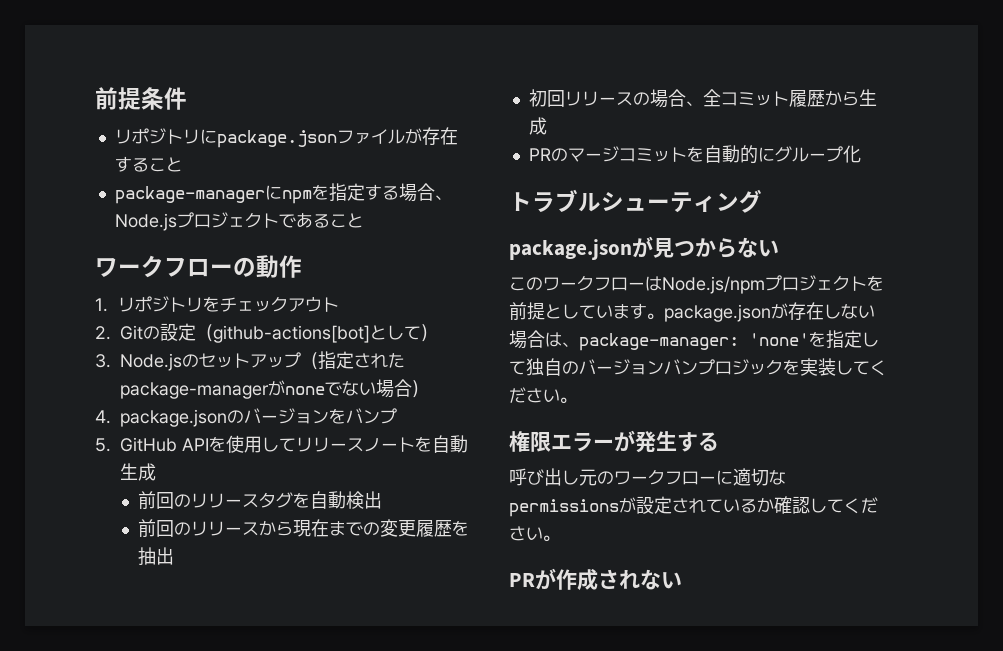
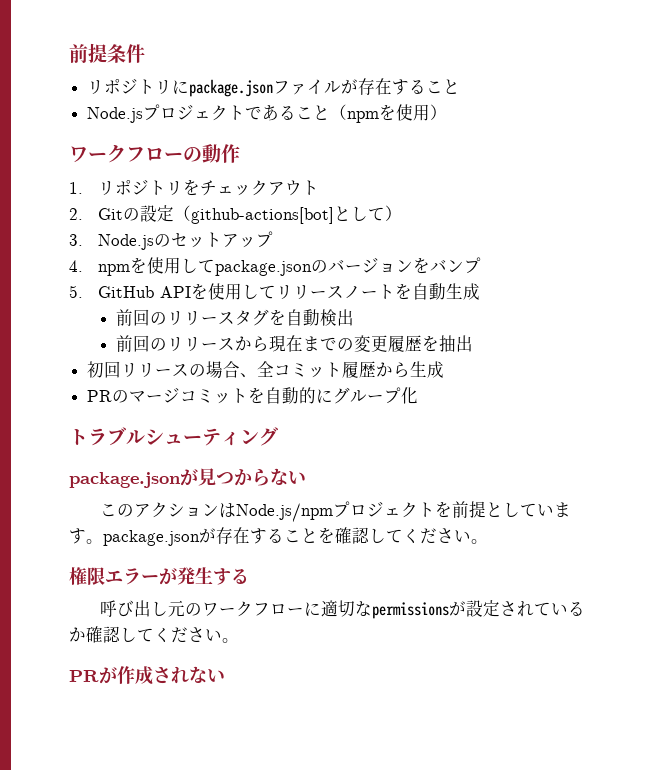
- package-managerにnpmを指定する場合、Node.jsプロジェクトであること
+ Node.jsプロジェクトであること（npmを使用）
- 3. Node.jsのセットアップ（指定されたpackage-managerがnoneでない場合）
- 4. package.jsonのバージョンをバンプ
+ 3. Node.jsのセットアップ
+ 4. npmを使用してpackage.jsonのバージョンをバンプ
- このワークフローはNode.js/npmプロジェクトを前提としています。package.jsonが存在しない場合は、package-manager: 'none'を指定して独自のバージョンバンプロジックを実装してください。
+ このアクションはNode.js/npmプロジェクトを前提としています。package.jsonが存在することを確認してください。

